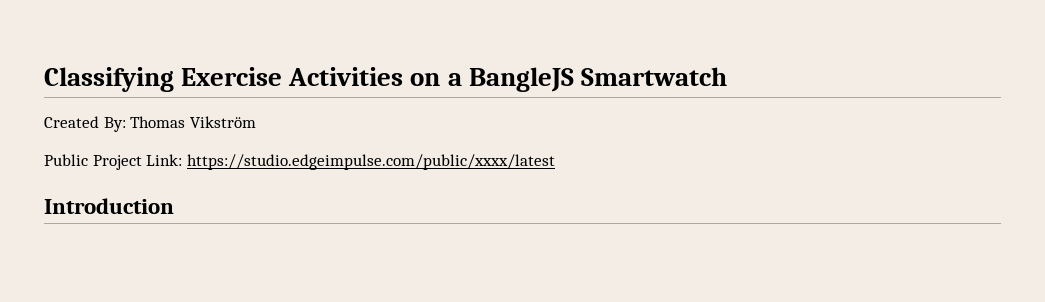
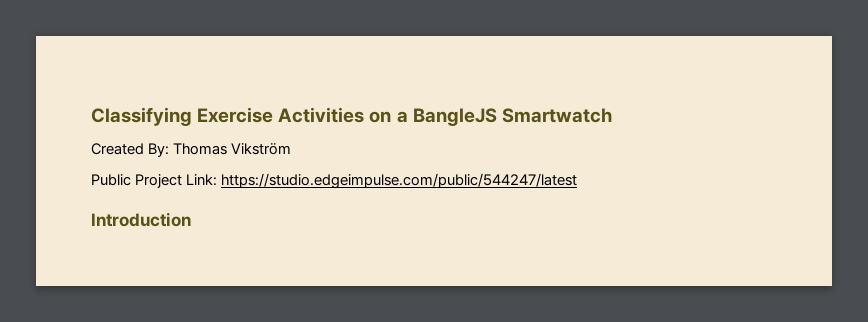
- Public Project Link: https://studio.edgeimpulse.com/public/xxxx/latest
+ Public Project Link: https://studio.edgeimpulse.com/public/544247/latest

